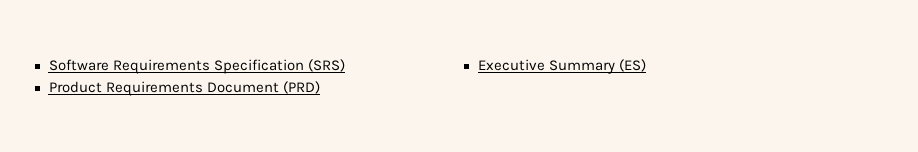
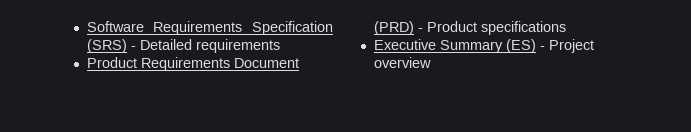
- Software Requirements Specification (SRS)
+ Software Requirements Specification (SRS) - Detailed requirements
- Product Requirements Document (PRD)
+ Product Requirements Document (PRD) - Product specifications
- Executive Summary (ES)
+ Executive Summary (ES) - Project overview

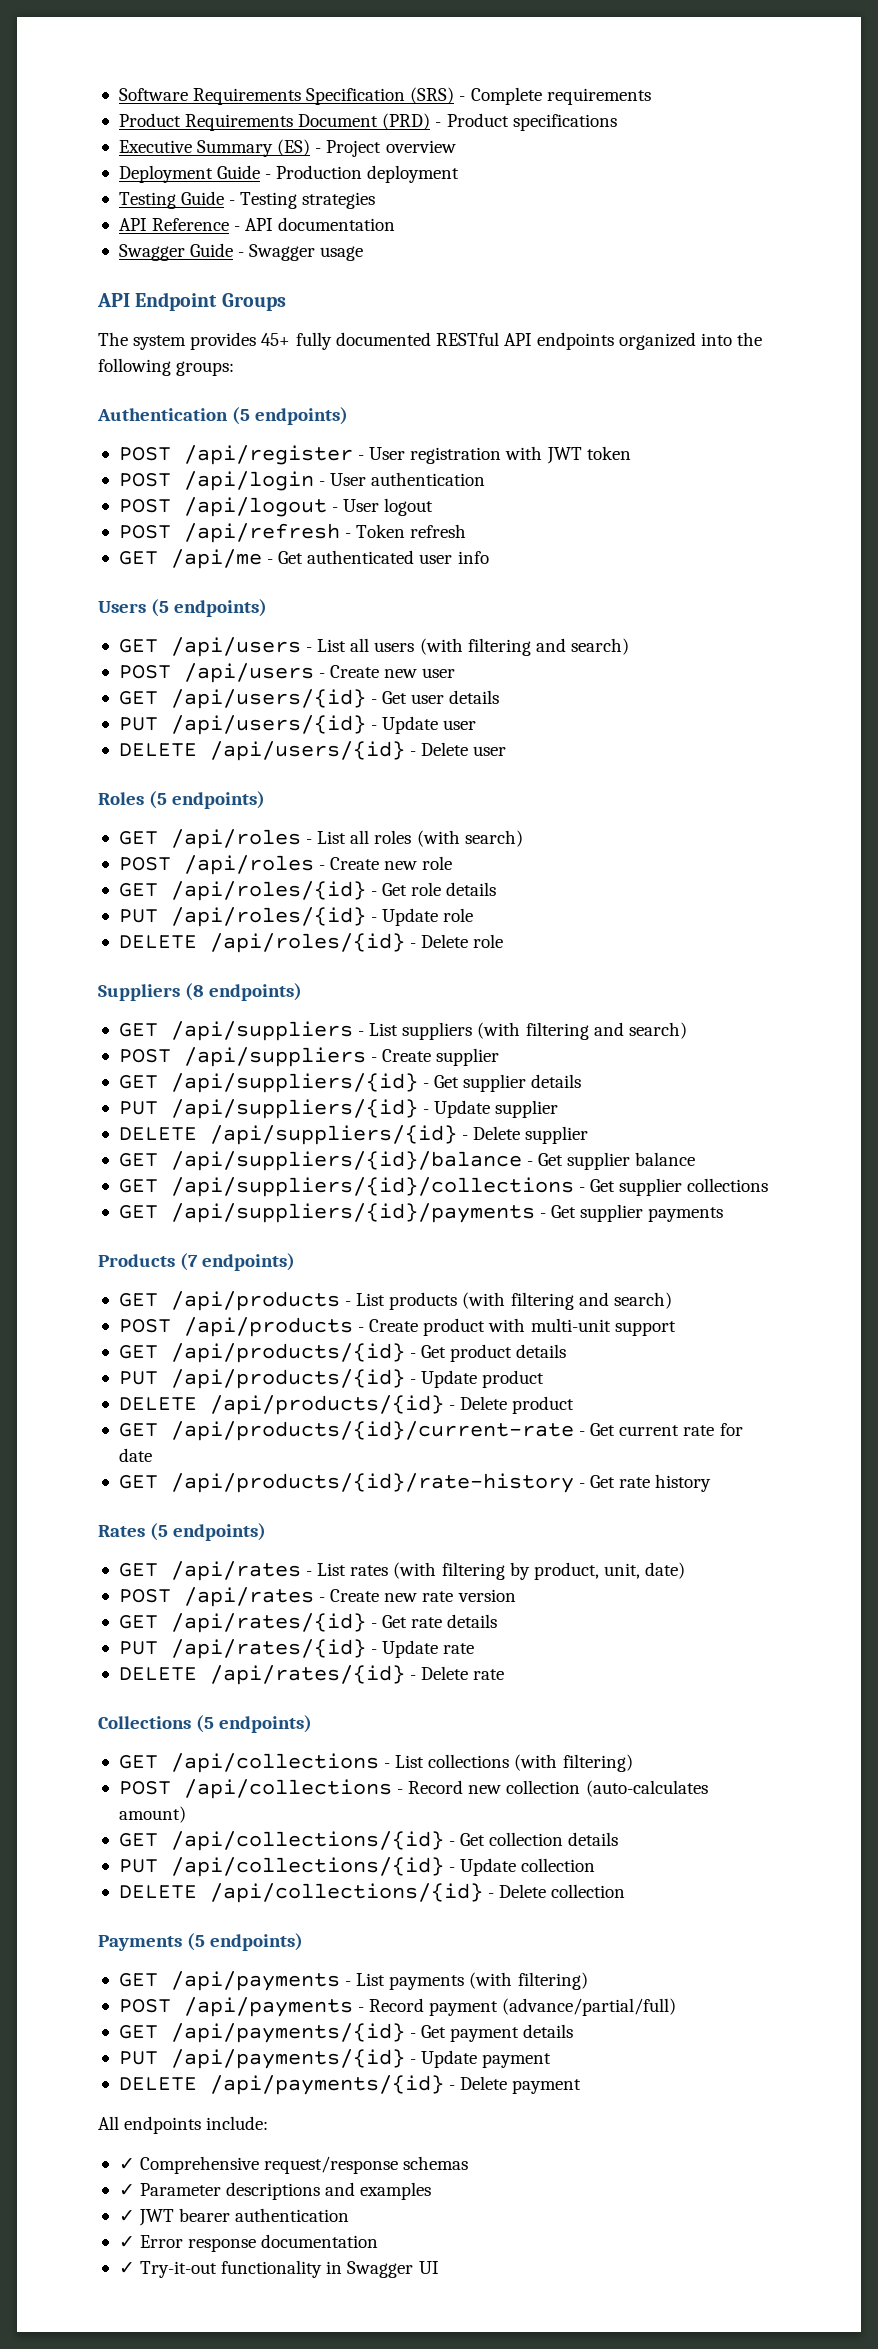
- Software Requirements Specification (SRS) - Detailed requirements
+ Software Requirements Specification (SRS) - Complete requirements
+ Deployment Guide - Production deployment
+ Testing Guide - Testing strategies
+ API Reference - API documentation
+ Swagger Guide - Swagger usage
+ API Endpoint Groups
+ The system provides 45+ fully documented RESTful API endpoints organized into the following groups:
+ Authentication (5 endpoints)
+ POST /api/register - User registration with JWT token
+ POST /api/login - User authentication
+ POST /api/logout - User logout
+ POST /api/refresh - Token refresh
+ GET /api/me - Get authenticated user info
+ Users (5 endpoints)
+ GET /api/users - List all users (with filtering and search)
+ POST /api/users - Create new user
+ GET /api/users/{id} - Get user details
+ PUT /api/users/{id} - Update user
+ DELETE /api/users/{id} - Delete user
+ Roles (5 endpoints)
+ GET /api/roles - List all roles (with search)
+ POST /api/roles - Create new role
+ GET /api/roles/{id} - Get role details
+ PUT /api/roles/{id} - Update role
+ DELETE /api/roles/{id} - Delete role
+ Suppliers (8 endpoints)
+ GET /api/suppliers - List suppliers (with filtering and search)
+ POST /api/suppliers - Create supplier
+ GET /api/suppliers/{id} - Get supplier details
+ PUT /api/suppliers/{id} - Update supplier
+ DELETE /api/suppliers/{id} - Delete supplier
+ GET /api/suppliers/{id}/balance - Get supplier balance
+ GET /api/suppliers/{id}/collections - Get supplier collections
+ GET /api/suppliers/{id}/payments - Get supplier payments
+ Products (7 endpoints)
+ GET /api/products - List products (with filtering and search)
+ POST /api/products - Create product with multi-unit support
+ GET /api/products/{id} - Get product details
+ PUT /api/products/{id} - Update product
+ DELETE /api/products/{id} - Delete product
+ GET /api/products/{id}/current-rate - Get current rate for date
+ GET /api/products/{id}/rate-history - Get rate history
+ Rates (5 endpoints)
+ GET /api/rates - List rates (with filtering by product, unit, date)
+ POST /api/rates - Create new rate version
+ GET /api/rates/{id} - Get rate details
+ PUT /api/rates/{id} - Update rate
+ DELETE /api/rates/{id} - Delete rate
+ Collections (5 endpoints)
+ GET /api/collections - List collections (with filtering)
+ POST /api/collections - Record new collection (auto-calculates amount)
+ GET /api/collections/{id} - Get collection details
+ PUT /api/collections/{id} - Update collection
+ DELETE /api/collections/{id} - Delete collection
+ Payments (5 endpoints)
+ GET /api/payments - List payments (with filtering)
+ POST /api/payments - Record payment (advance/partial/full)
+ GET /api/payments/{id} - Get payment details
+ PUT /api/payments/{id} - Update payment
+ DELETE /api/payments/{id} - Delete payment
+ All endpoints include:
+ ✓ Comprehensive request/response schemas
+ ✓ Parameter descriptions and examples
+ ✓ JWT bearer authentication
+ ✓ Error response documentation
+ ✓ Try-it-out functionality in Swagger UI

